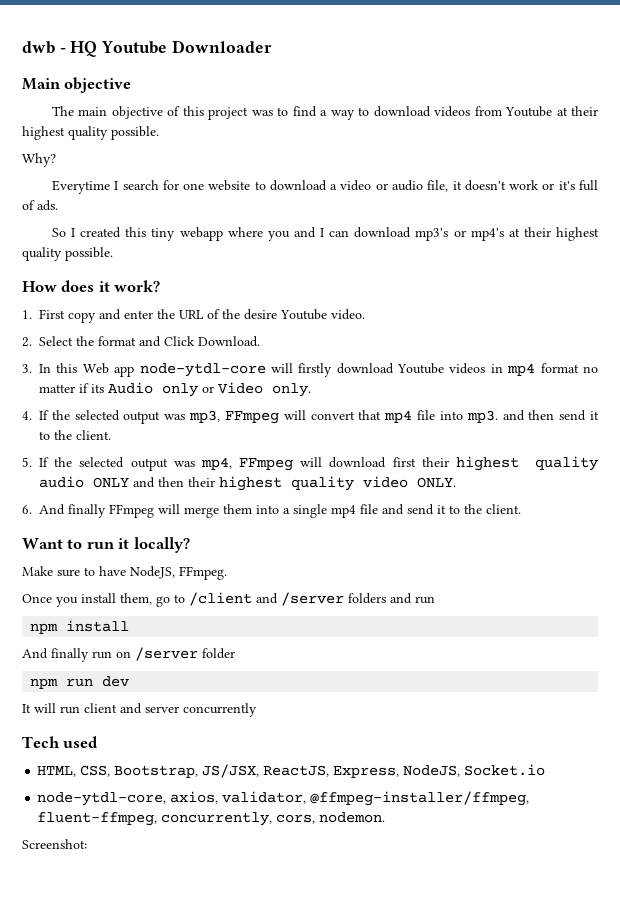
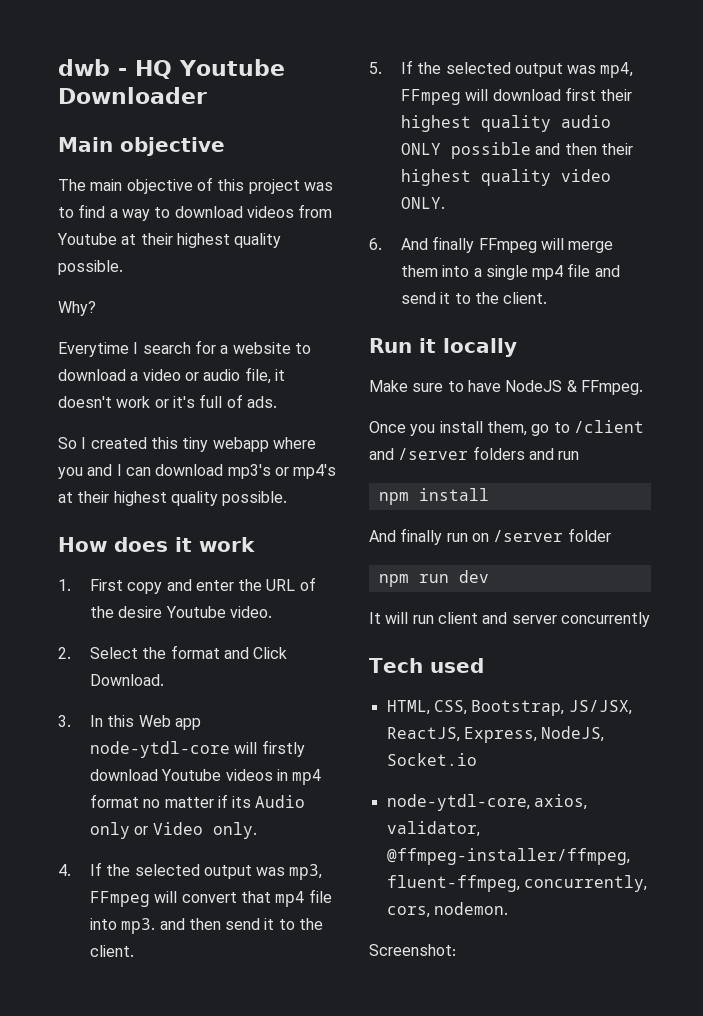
- Everytime I search for one website to download a video or audio file, it doesn't work or it's full of ads.
+ Everytime I search for a website to download a video or audio file, it doesn't work or it's full of ads.
- How does it work?
+ How does it work
- 5. If the selected output was mp4, FFmpeg will download first their highest quality audio ONLY and then their highest quality video ONLY.
+ 5. If the selected output was mp4, FFmpeg will download first their highest quality audio ONLY possible and then their highest quality video ONLY.
- Want to run it locally?
+ Run it locally
- Make sure to have NodeJS, FFmpeg.
+ Make sure to have NodeJS & FFmpeg.

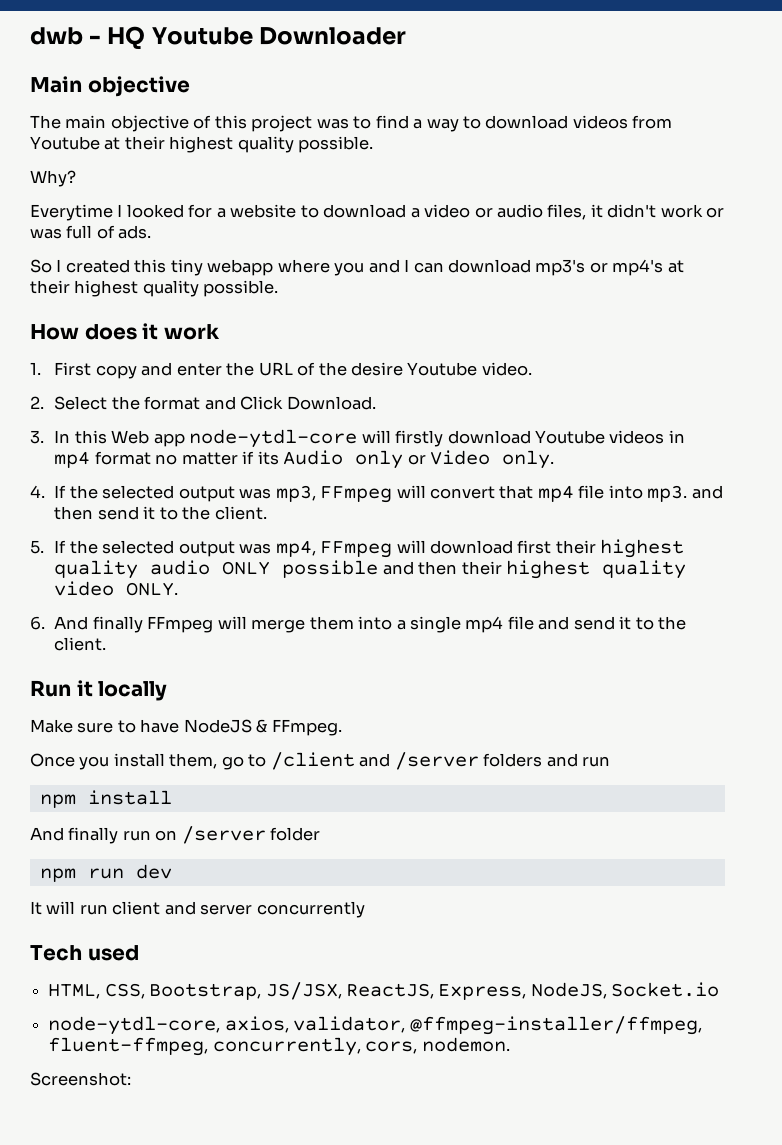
- Everytime I search for a website to download a video or audio file, it doesn't work or it's full of ads.
+ Everytime I looked for a website to download a video or audio files, it didn't work or was full of ads.

